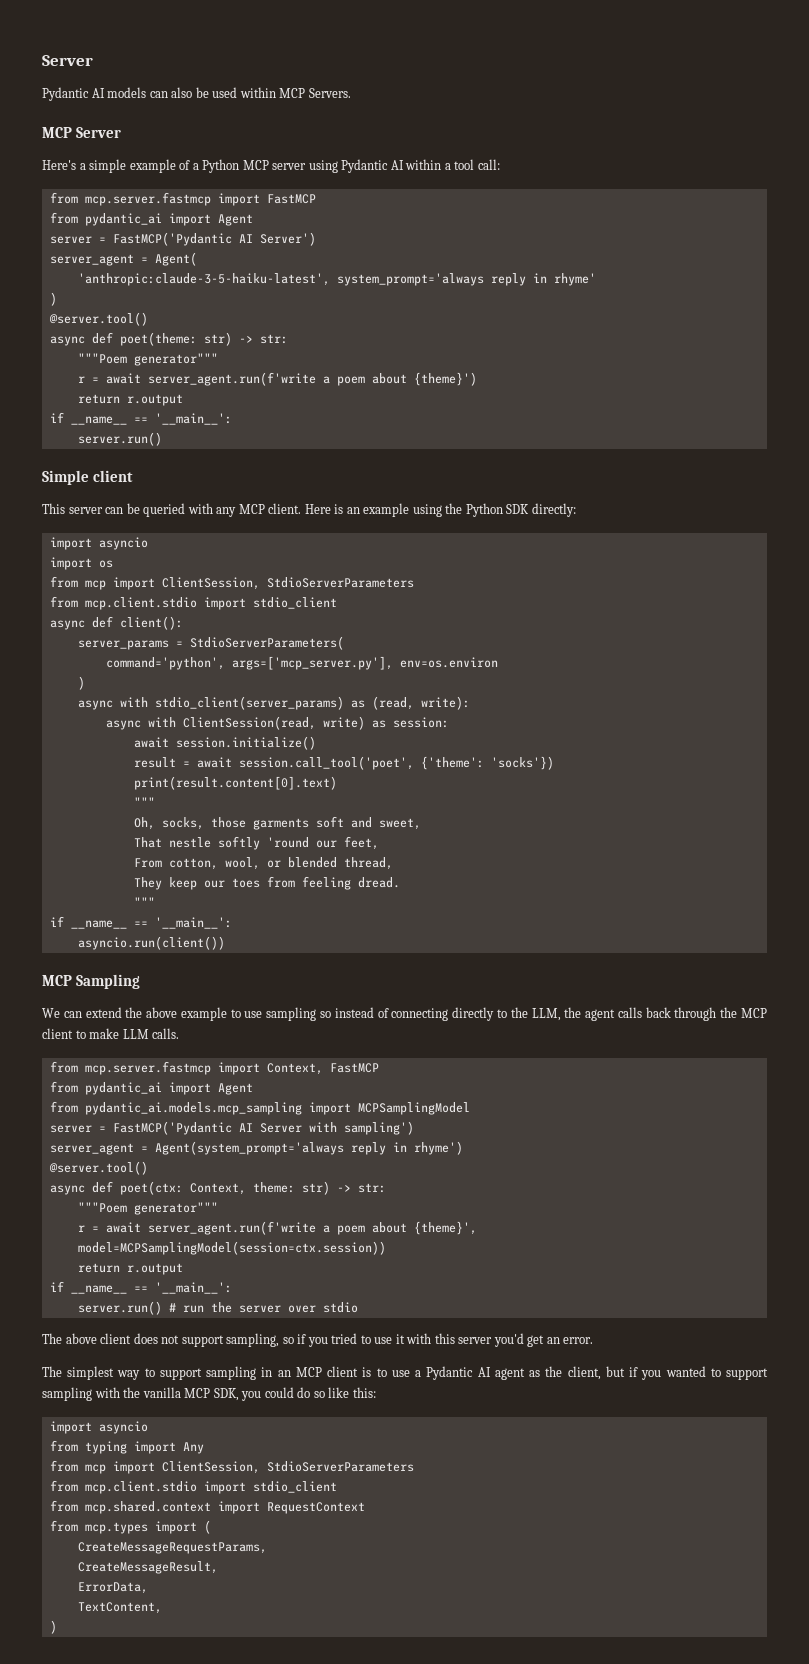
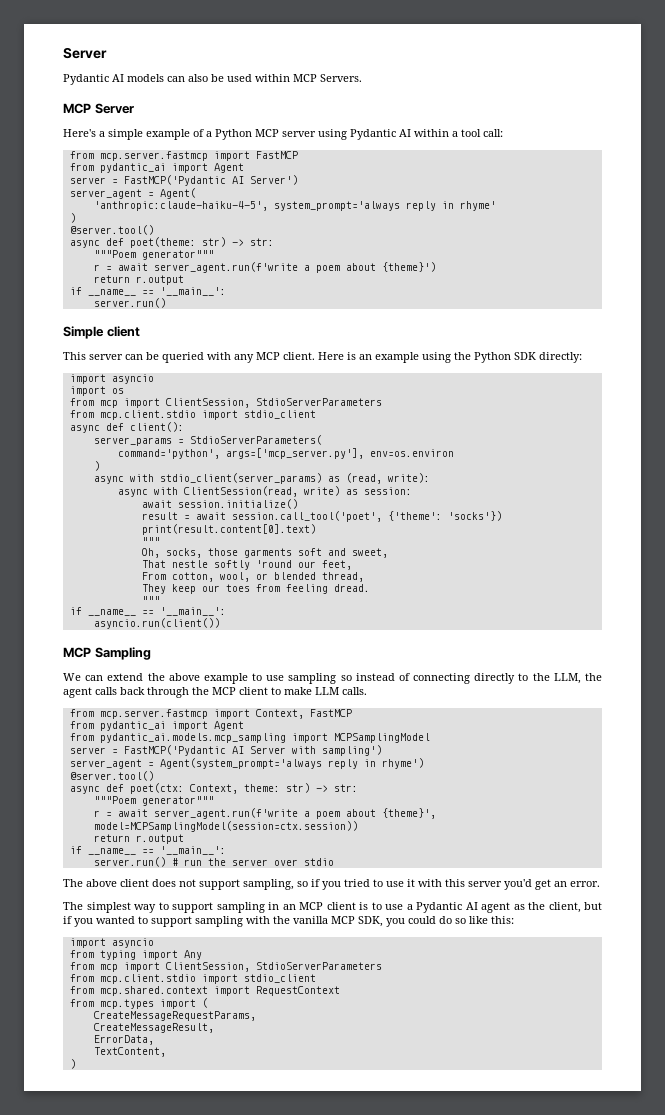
- 'anthropic:claude-3-5-haiku-latest', system_prompt='always reply in rhyme'
+ 'anthropic:claude-haiku-4-5', system_prompt='always reply in rhyme'

